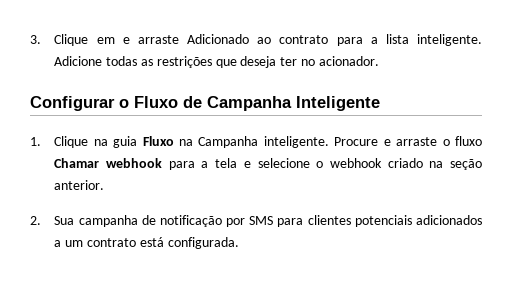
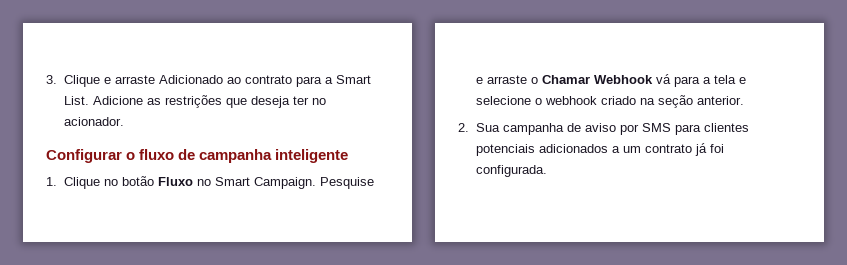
- 3. Clique em e arraste Adicionado ao contrato para a lista inteligente. Adicione todas as restrições que deseja ter no acionador.
+ 3. Clique e arraste Adicionado ao contrato para a Smart List. Adicione as restrições que deseja ter no acionador.
- Configurar o Fluxo de Campanha Inteligente
- 1. Clique na guia Fluxo na Campanha inteligente. Procure e arraste o fluxo Chamar webhook para a tela e selecione o webhook criado na seção anterior.
+ Configurar o fluxo de campanha inteligente
+ 1. Clique no botão Fluxo no Smart Campaign. Pesquise e arraste o Chamar Webhook vá para a tela e selecione o webhook criado na seção anterior.
- 2. Sua campanha de notificação por SMS para clientes potenciais adicionados a um contrato está configurada.
+ 2. Sua campanha de aviso por SMS para clientes potenciais adicionados a um contrato já foi configurada.

